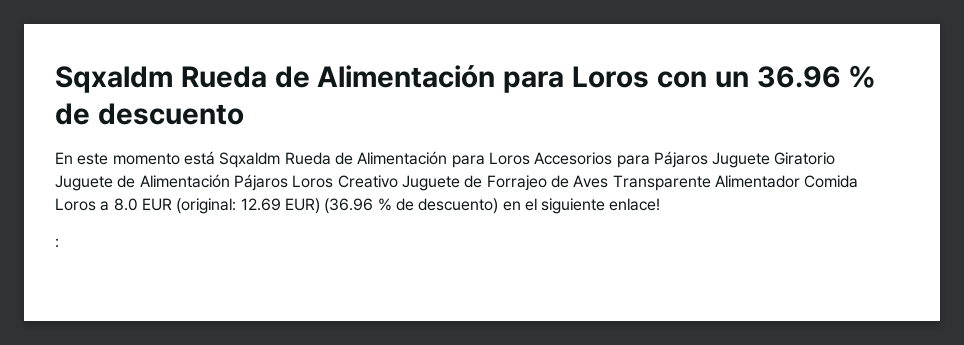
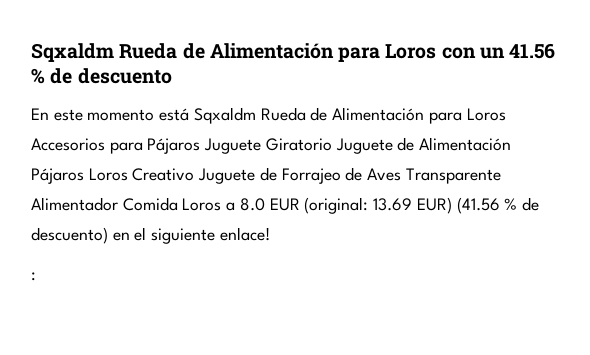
- Sqxaldm Rueda de Alimentación para Loros con un 36.96 % de descuento
+ Sqxaldm Rueda de Alimentación para Loros con un 41.56 % de descuento
- En este momento está Sqxaldm Rueda de Alimentación para Loros Accesorios para Pájaros Juguete Giratorio Juguete de Alimentación Pájaros Loros Creativo Juguete de Forrajeo de Aves Transparente Alimentador Comida Loros a 8.0 EUR (original: 12.69 EUR) (36.96 % de descuento) en el siguiente enlace!
+ En este momento está Sqxaldm Rueda de Alimentación para Loros Accesorios para Pájaros Juguete Giratorio Juguete de Alimentación Pájaros Loros Creativo Juguete de Forrajeo de Aves Transparente Alimentador Comida Loros a 8.0 EUR (original: 13.69 EUR) (41.56 % de descuento) en el siguiente enlace!

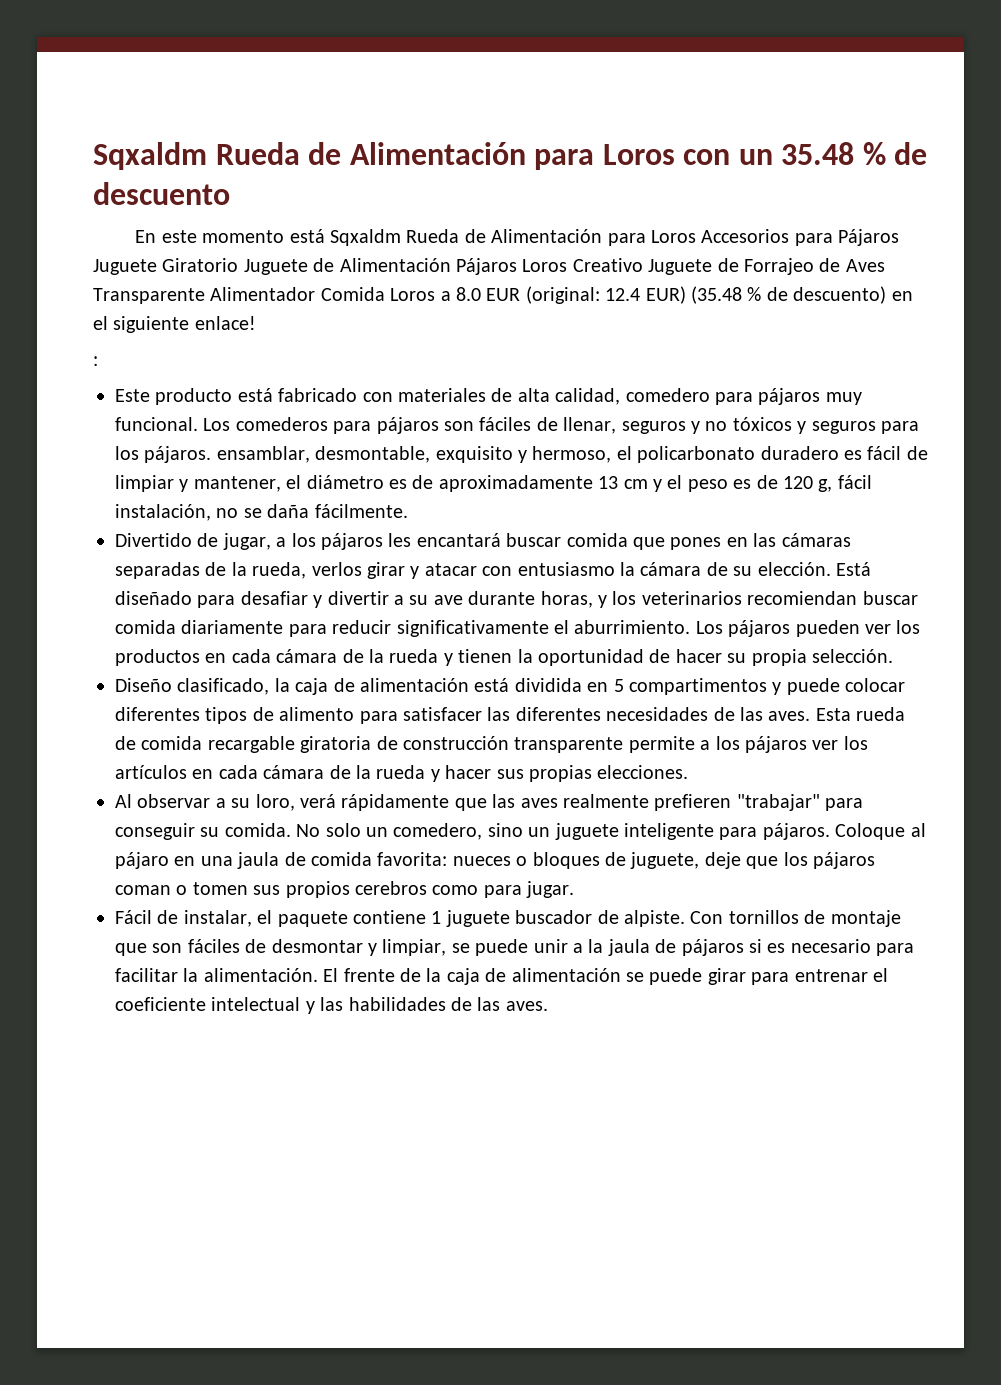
- Sqxaldm Rueda de Alimentación para Loros con un 41.56 % de descuento
+ Sqxaldm Rueda de Alimentación para Loros con un 35.48 % de descuento
- En este momento está Sqxaldm Rueda de Alimentación para Loros Accesorios para Pájaros Juguete Giratorio Juguete de Alimentación Pájaros Loros Creativo Juguete de Forrajeo de Aves Transparente Alimentador Comida Loros a 8.0 EUR (original: 13.69 EUR) (41.56 % de descuento) en el siguiente enlace!
+ En este momento está Sqxaldm Rueda de Alimentación para Loros Accesorios para Pájaros Juguete Giratorio Juguete de Alimentación Pájaros Loros Creativo Juguete de Forrajeo de Aves Transparente Alimentador Comida Loros a 8.0 EUR (original: 12.4 EUR) (35.48 % de descuento) en el siguiente enlace!
+ Este producto está fabricado con materiales de alta calidad, comedero para pájaros muy funcional. Los comederos para pájaros son fáciles de llenar, seguros y no tóxicos y seguros para los pájaros. ensamblar, desmontable, exquisito y hermoso, el policarbonato duradero es fácil de limpiar y mantener, el diámetro es de aproximadamente 13 cm y el peso es de 120 g, fácil instalación, no se daña fácilmente.
+ Divertido de jugar, a los pájaros les encantará buscar comida que pones en las cámaras separadas de la rueda, verlos girar y atacar con entusiasmo la cámara de su elección. Está diseñado para desafiar y divertir a su ave durante horas, y los veterinarios recomiendan buscar comida diariamente para reducir significativamente el aburrimiento. Los pájaros pueden ver los productos en cada cámara de la rueda y tienen la oportunidad de hacer su propia selección.
+ Diseño clasificado, la caja de alimentación está dividida en 5 compartimentos y puede colocar diferentes tipos de alimento para satisfacer las diferentes necesidades de las aves. Esta rueda de comida recargable giratoria de construcción transparente permite a los pájaros ver los artículos en cada cámara de la rueda y hacer sus propias elecciones.
+ Al observar a su loro, verá rápidamente que las aves realmente prefieren "trabajar" para conseguir su comida. No solo un comedero, sino un juguete inteligente para pájaros. Coloque al pájaro en una jaula de comida favorita: nueces o bloques de juguete, deje que los pájaros coman o tomen sus propios cerebros como para jugar.
+ Fácil de instalar, el paquete contiene 1 juguete buscador de alpiste. Con tornillos de montaje que son fáciles de desmontar y limpiar, se puede unir a la jaula de pájaros si es necesario para facilitar la alimentación. El frente de la caja de alimentación se puede girar para entrenar el coeficiente intelectual y las habilidades de las aves.

